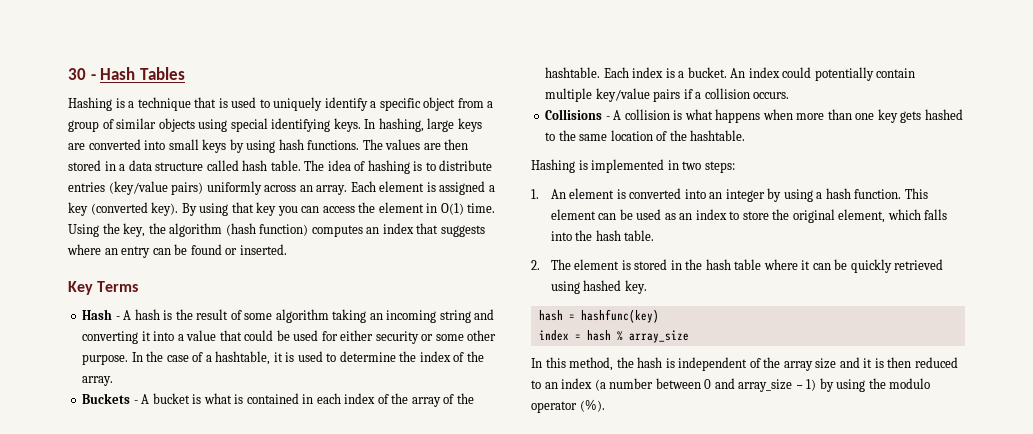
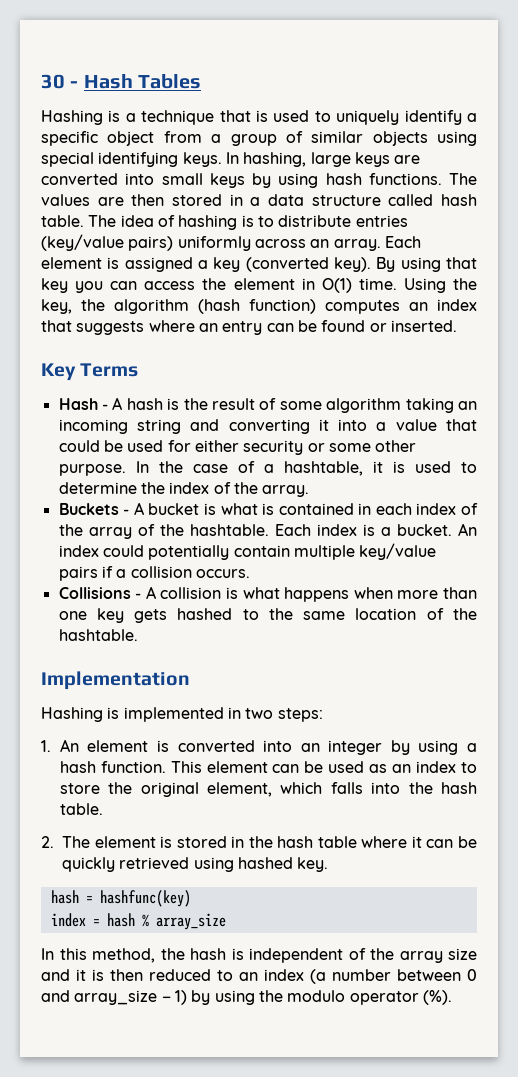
+ Implementation

